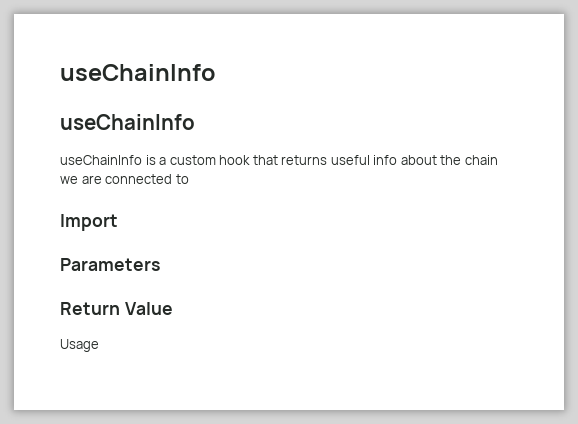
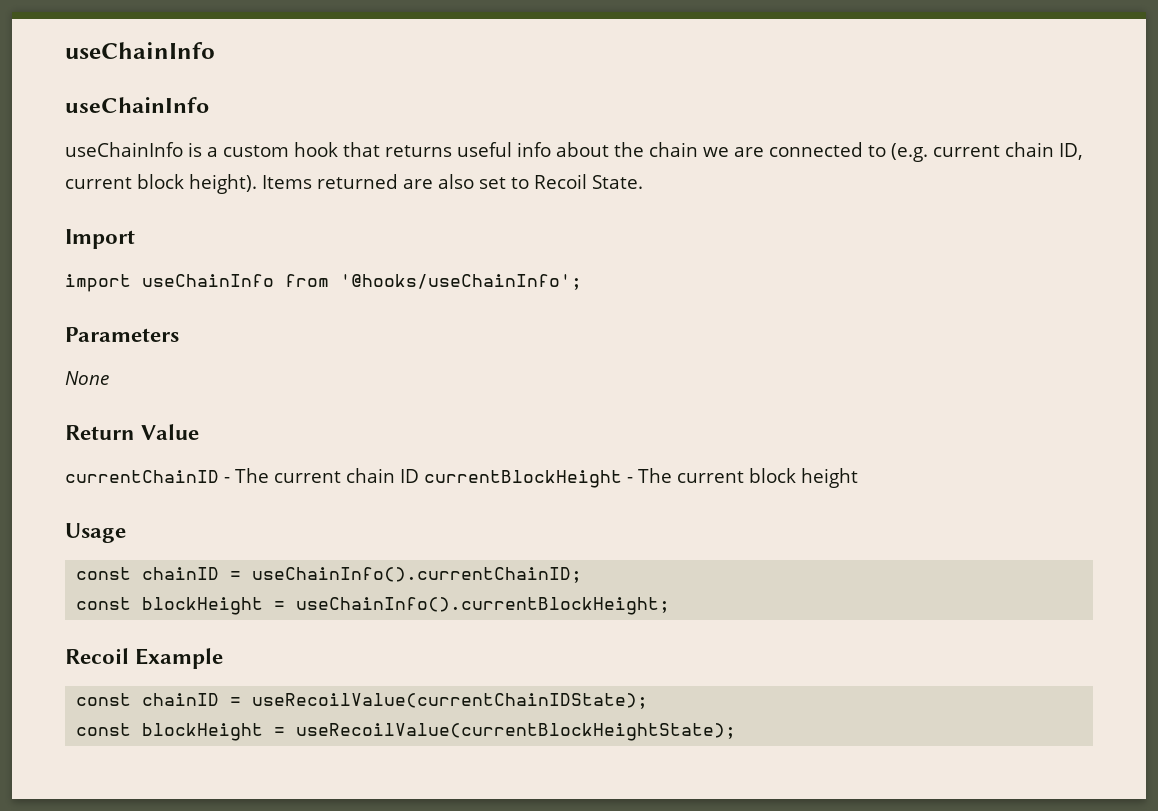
- useChainInfo is a custom hook that returns useful info about the chain we are connected to
+ useChainInfo is a custom hook that returns useful info about the chain we are connected to (e.g. current chain ID, current block height). Items returned are also set to Recoil State.
  Import
+ import useChainInfo from '@hooks/useChainInfo';
+ None
+ currentChainID - The current chain ID currentBlockHeight - The current block height
  Usage
+ const chainID = useChainInfo().currentChainID;
+ const blockHeight = useChainInfo().currentBlockHeight;
+ Recoil Example
+ const chainID = useRecoilValue(currentChainIDState);
+ const blockHeight = useRecoilValue(currentBlockHeightState);

